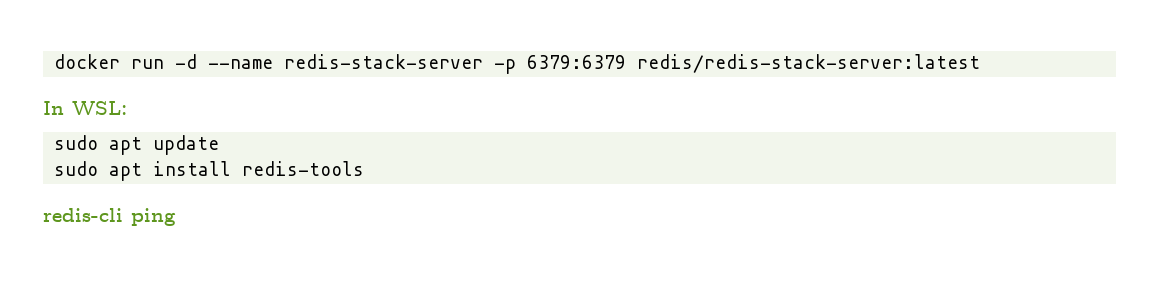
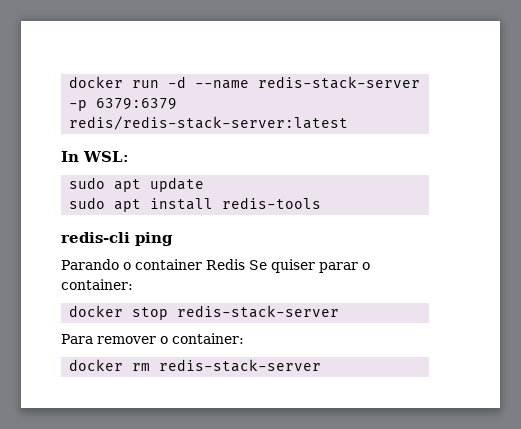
+ Parando o container Redis Se quiser parar o container:
+ docker stop redis-stack-server
+ Para remover o container:
+ docker rm redis-stack-server

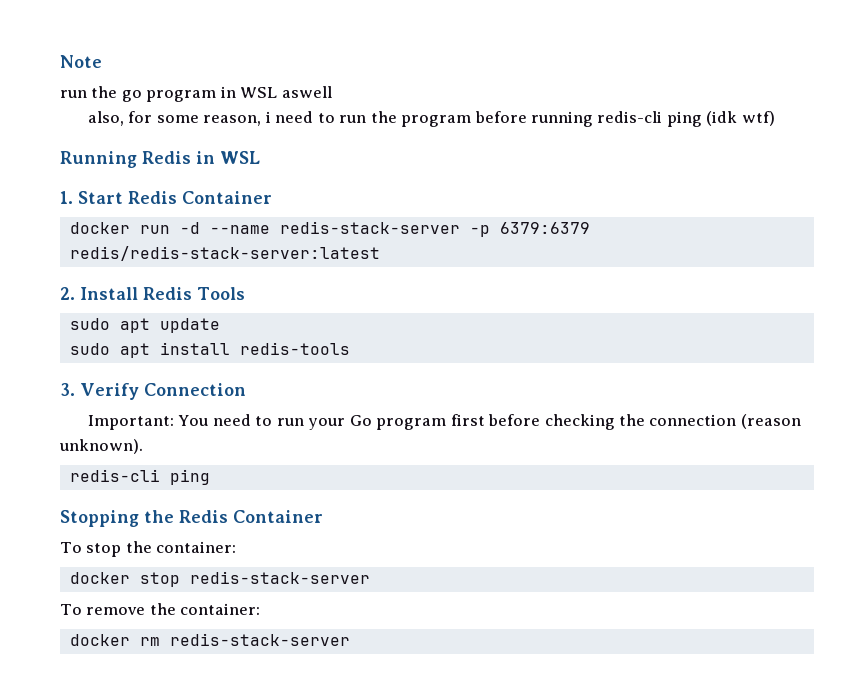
+ Note
+ run the go program in WSL aswell
+ also, for some reason, i need to run the program before running redis-cli ping (idk wtf)
+ Running Redis in WSL
+ 1. Start Redis Container
- In WSL:
+ 2. Install Redis Tools
+ 3. Verify Connection
+ Important: You need to run your Go program first before checking the connection (reason unknown).
  redis-cli ping
- Parando o container Redis Se quiser parar o container:
+ Stopping the Redis Container
+ To stop the container:
- Para remover o container:
+ To remove the container:

